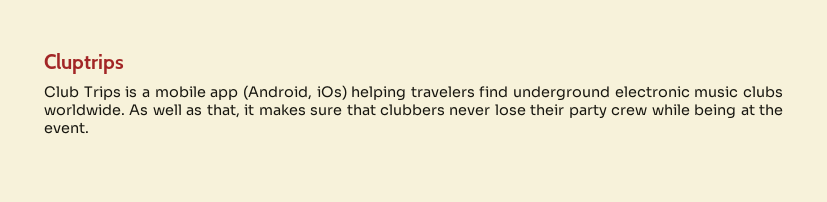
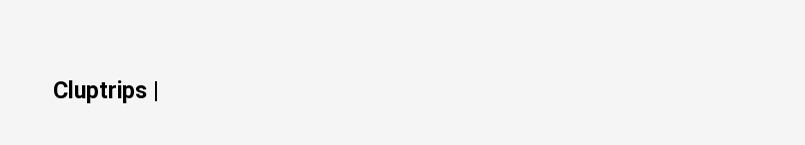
- Cluptrips
- Club Trips is a mobile app (Android, iOs) helping travelers find underground electronic music clubs worldwide. As well as that, it makes sure that clubbers never lose their party crew while being at the event.
+ Cluptrips |

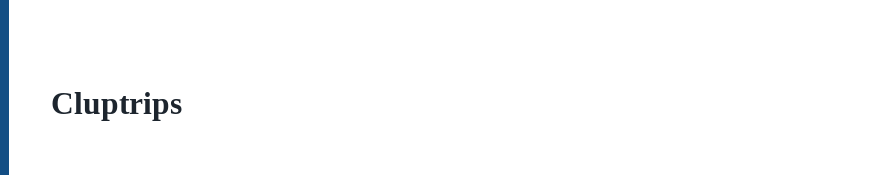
- Cluptrips |
+ Cluptrips

